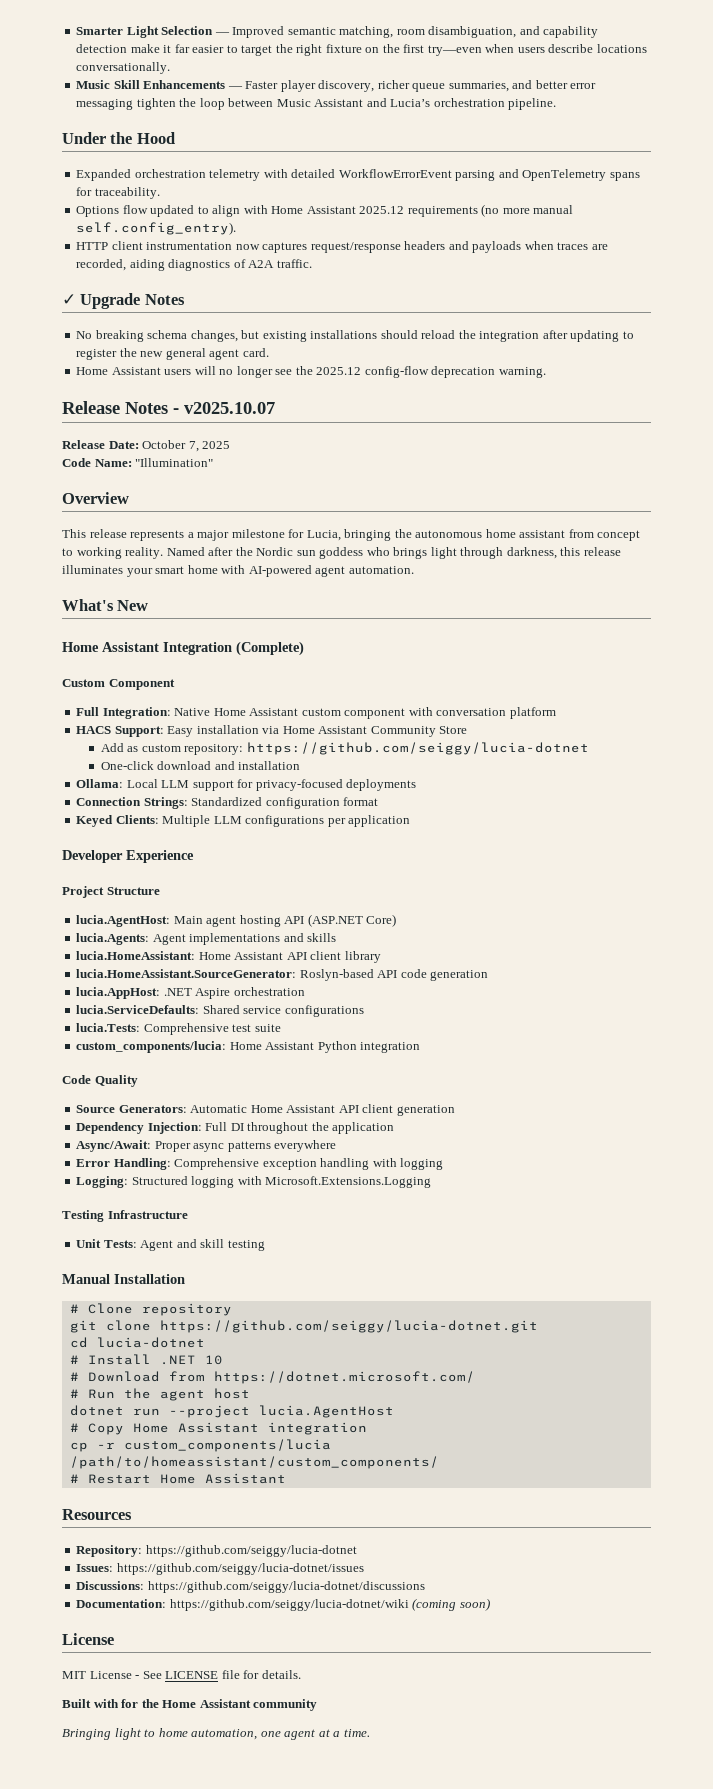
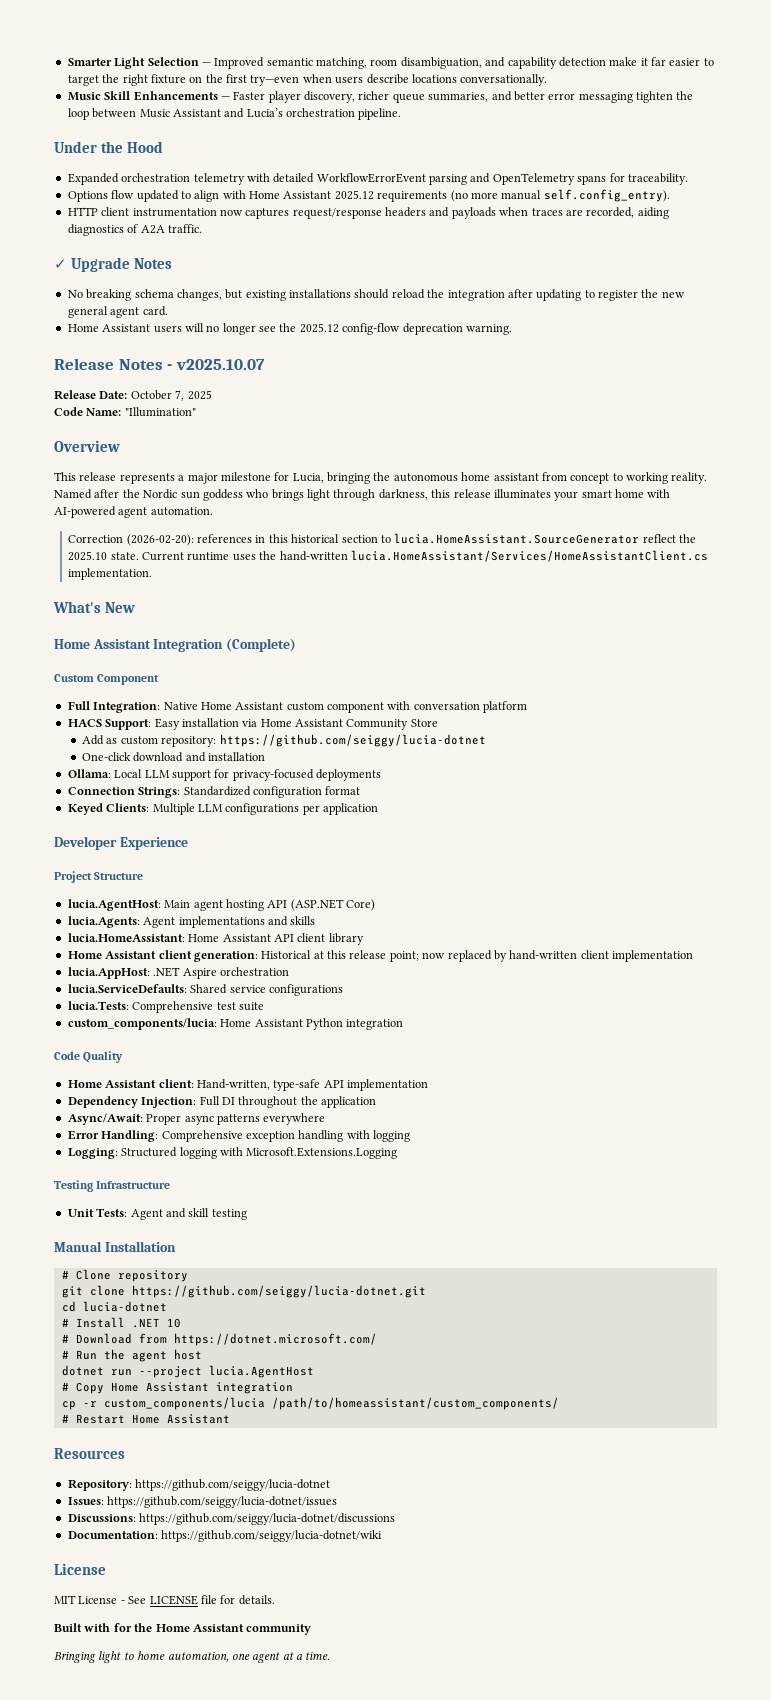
+ Correction (2026-02-20): references in this historical section to lucia.HomeAssistant.SourceGenerator reflect the 2025.10 state. Current runtime uses the hand-written lucia.HomeAssistant/Services/HomeAssistantClient.cs implementation.
- lucia.HomeAssistant.SourceGenerator: Roslyn-based API code generation
+ Home Assistant client generation: Historical at this release point; now replaced by hand-written client implementation
- Source Generators: Automatic Home Assistant API client generation
+ Home Assistant client: Hand-written, type-safe API implementation
- Documentation: https://github.com/seiggy/lucia-dotnet/wiki (coming soon)
+ Documentation: https://github.com/seiggy/lucia-dotnet/wiki

